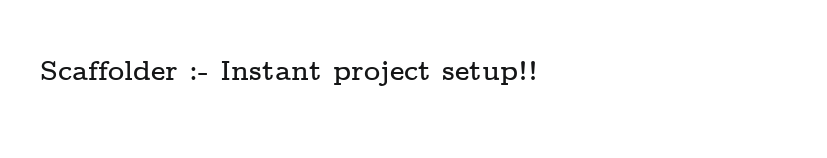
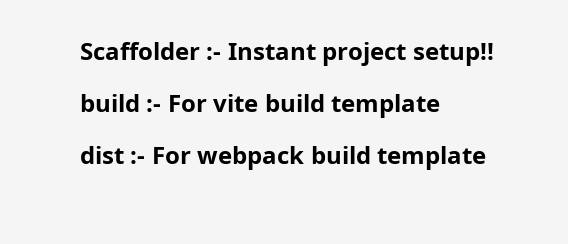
+ build :- For vite build template
+ dist :- For webpack build template

